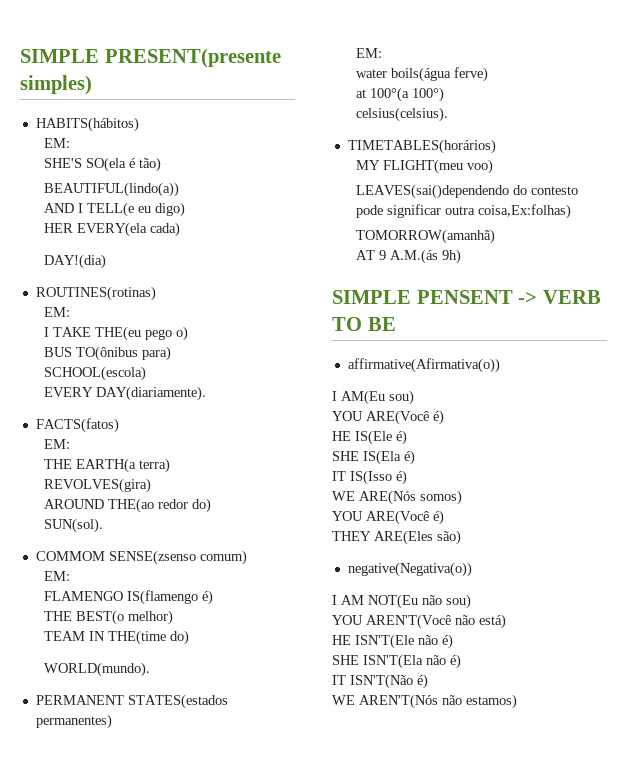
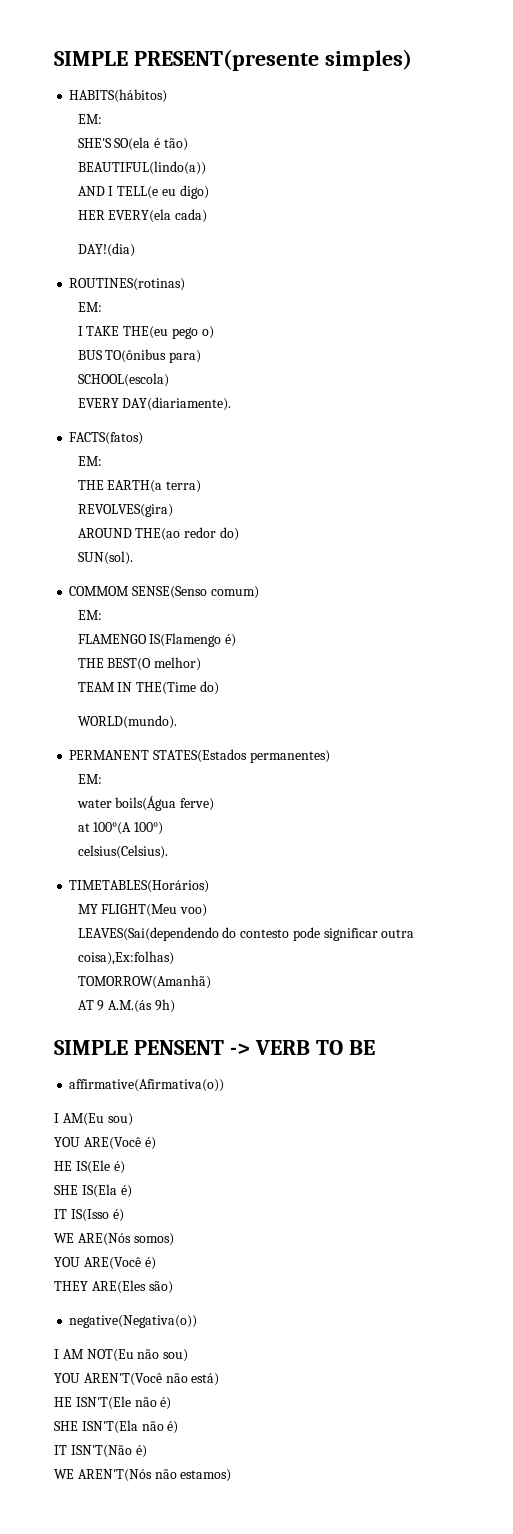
- COMMOM SENSE(zsenso comum)
+ COMMOM SENSE(Senso comum)
- FLAMENGO IS(flamengo é)
+ FLAMENGO IS(Flamengo é)
- THE BEST(o melhor)
+ THE BEST(O melhor)
- TEAM IN THE(time do)
+ TEAM IN THE(Time do)
- PERMANENT STATES(estados permanentes)
+ PERMANENT STATES(Estados permanentes)
- water boils(água ferve)
+ water boils(Água ferve)
- at 100°(a 100°)
+ at 100°(A 100°)
- celsius(celsius).
- TIMETABLES(horários)
+ celsius(Celsius).
+ TIMETABLES(Horários)
- MY FLIGHT(meu voo)
+ MY FLIGHT(Meu voo)
- LEAVES(sai()dependendo do contesto pode significar outra coisa,Ex:folhas)
- TOMORROW(amanhã)
+ LEAVES(Sai(dependendo do contesto pode significar outra coisa),Ex:folhas)
+ TOMORROW(Amanhã)

